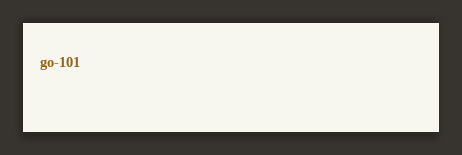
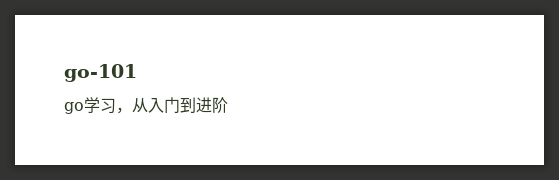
+ go学习，从入门到进阶

